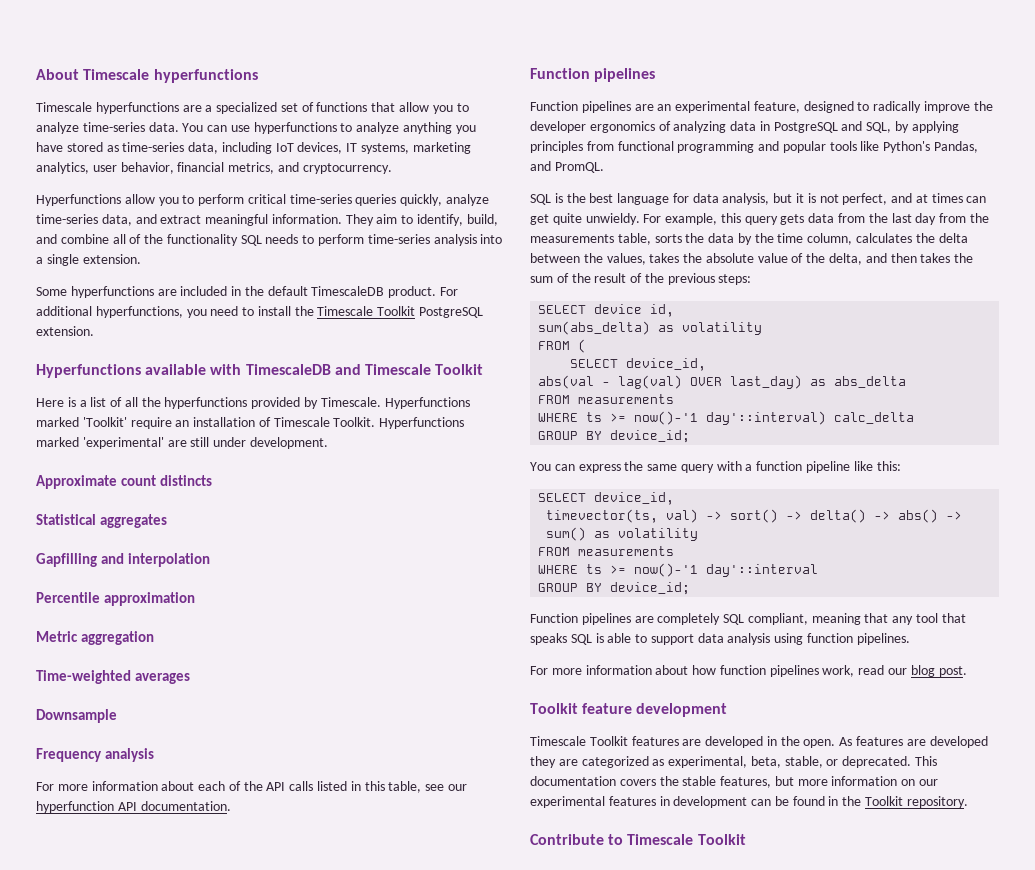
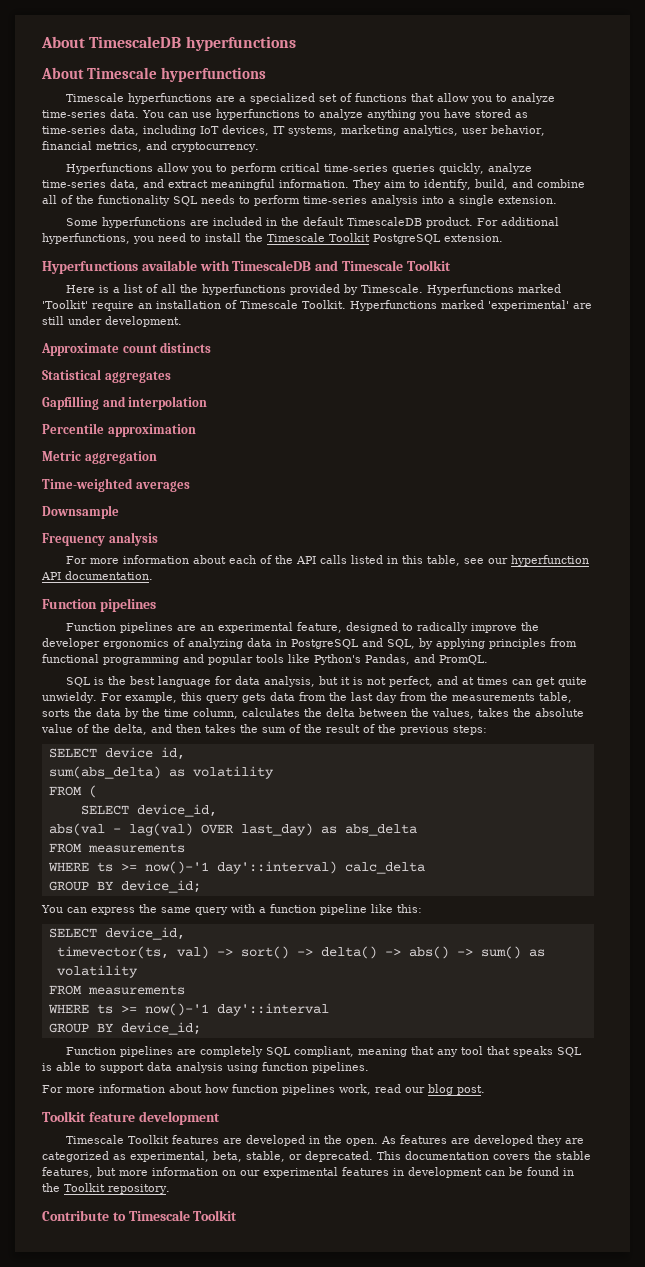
+ About TimescaleDB hyperfunctions

